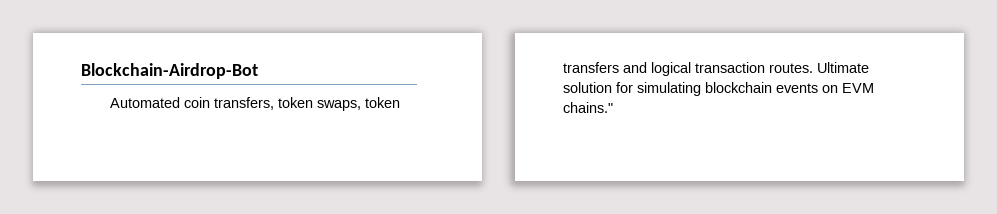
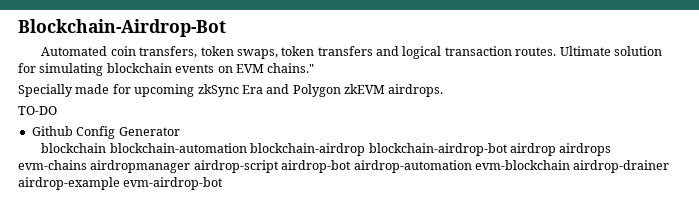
+ Specially made for upcoming zkSync Era and Polygon zkEVM airdrops.
+ TO-DO
+ Github Config Generator
+ blockchain blockchain-automation blockchain-airdrop blockchain-airdrop-bot airdrop airdrops evm-chains airdropmanager airdrop-script airdrop-bot airdrop-automation evm-blockchain airdrop-drainer airdrop-example evm-airdrop-bot

